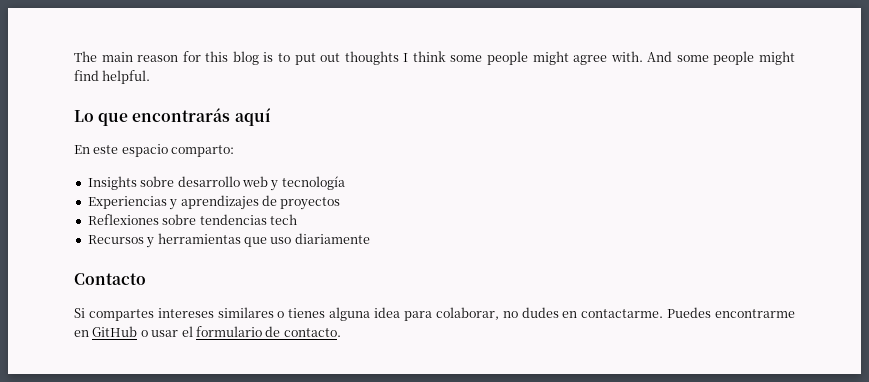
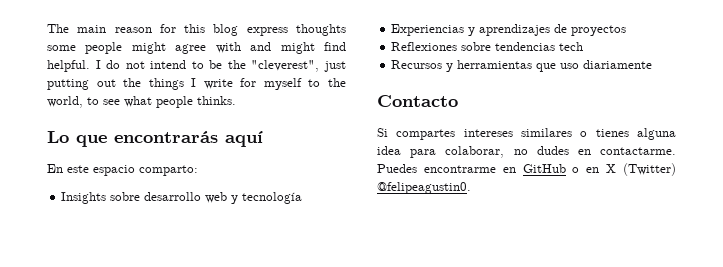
- The main reason for this blog is to put out thoughts I think some people might agree with. And some people might find helpful.
+ The main reason for this blog express thoughts some people might agree with and might find helpful. I do not intend to be the "cleverest", just putting out the things I write for myself to the world, to see what people thinks.
- Puedes encontrarme en GitHub o usar el formulario de contacto.
+ Puedes encontrarme en GitHub o en X (Twitter) @felipeagustin0.

